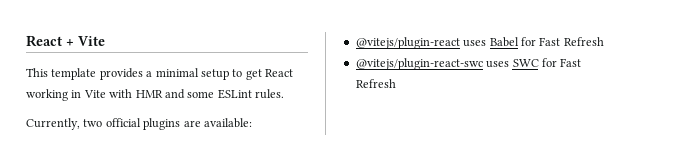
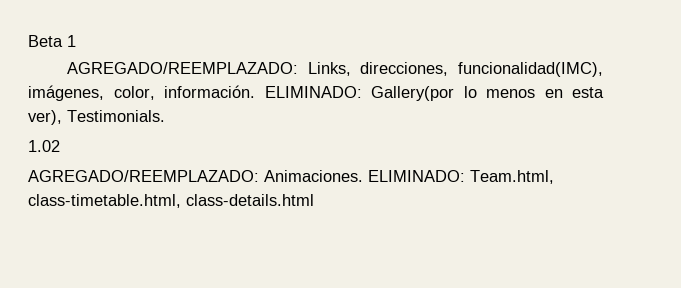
- React + Vite
- This template provides a minimal setup to get React working in Vite with HMR and some ESLint rules.
- Currently, two official plugins are available:
- @vitejs/plugin-react uses Babel for Fast Refresh
- @vitejs/plugin-react-swc uses SWC for Fast Refresh
+ Beta 1
+ AGREGADO/REEMPLAZADO: Links, direcciones, funcionalidad(IMC), imágenes, color, información. ELIMINADO: Gallery(por lo menos en esta ver), Testimonials.
+ 1.02
+ AGREGADO/REEMPLAZADO: Animaciones. ELIMINADO: Team.html, class-timetable.html, class-details.html

